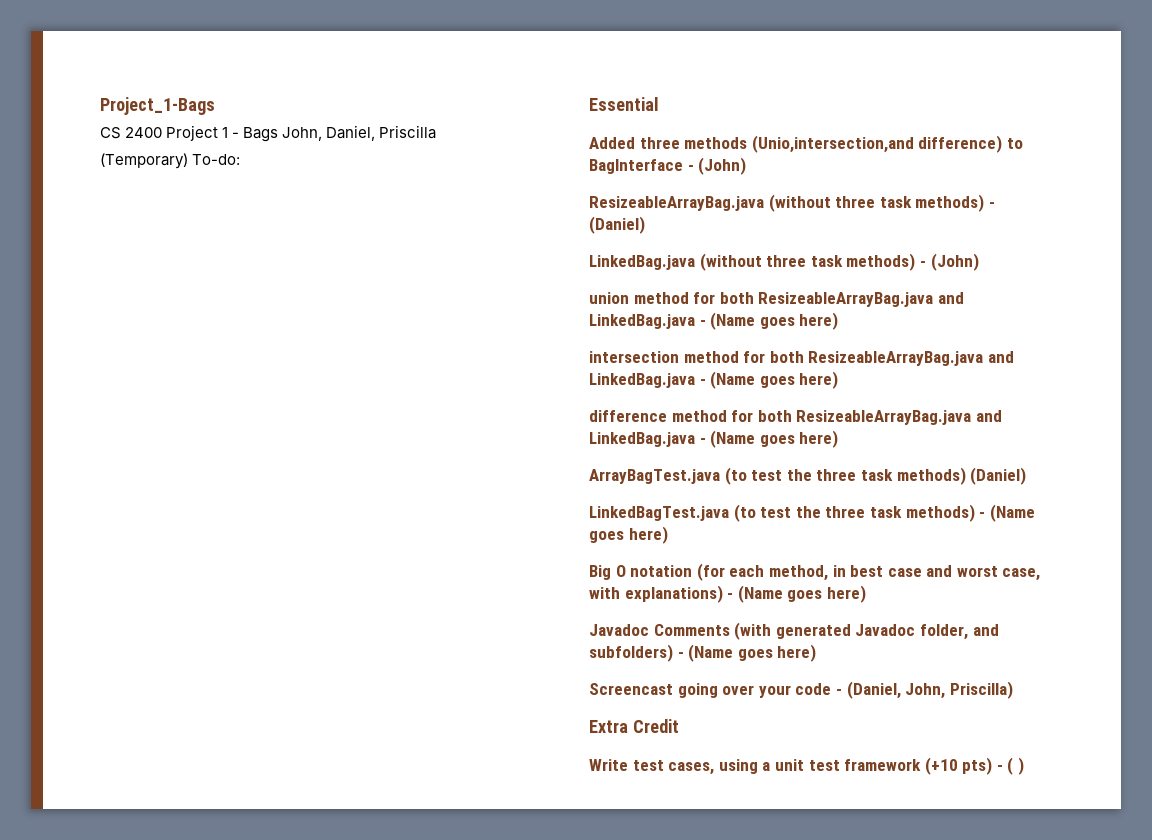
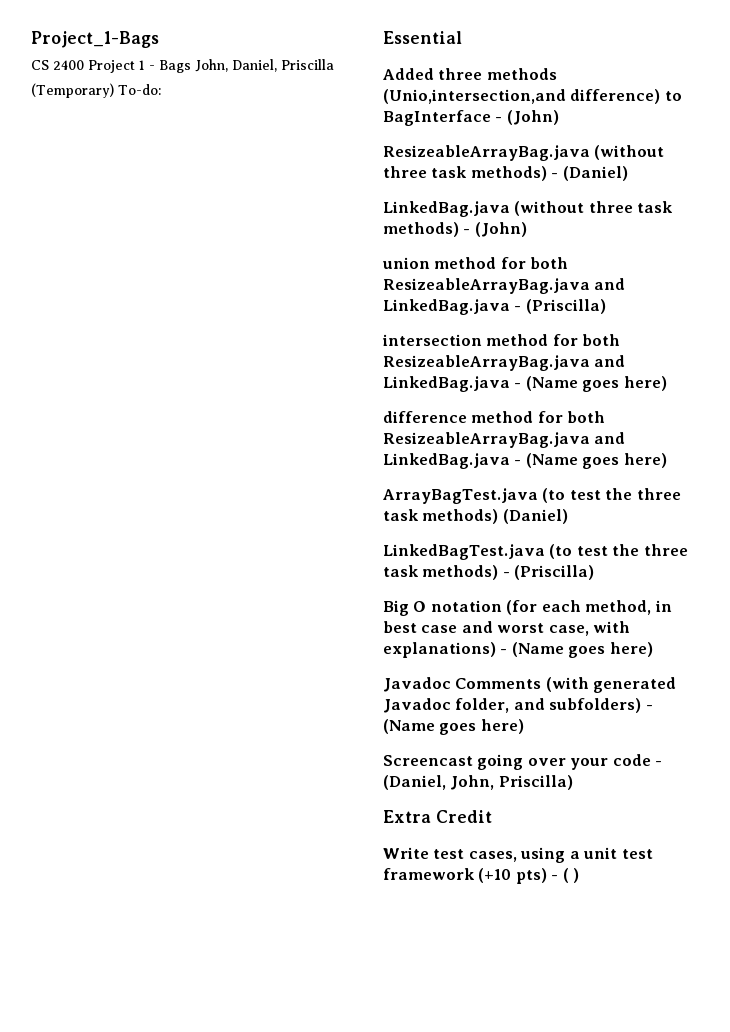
- union method for both ResizeableArrayBag.java and LinkedBag.java - (Name goes here)
+ union method for both ResizeableArrayBag.java and LinkedBag.java - (Priscilla)
- LinkedBagTest.java (to test the three task methods) - (Name goes here)
+ LinkedBagTest.java (to test the three task methods) - (Priscilla)

